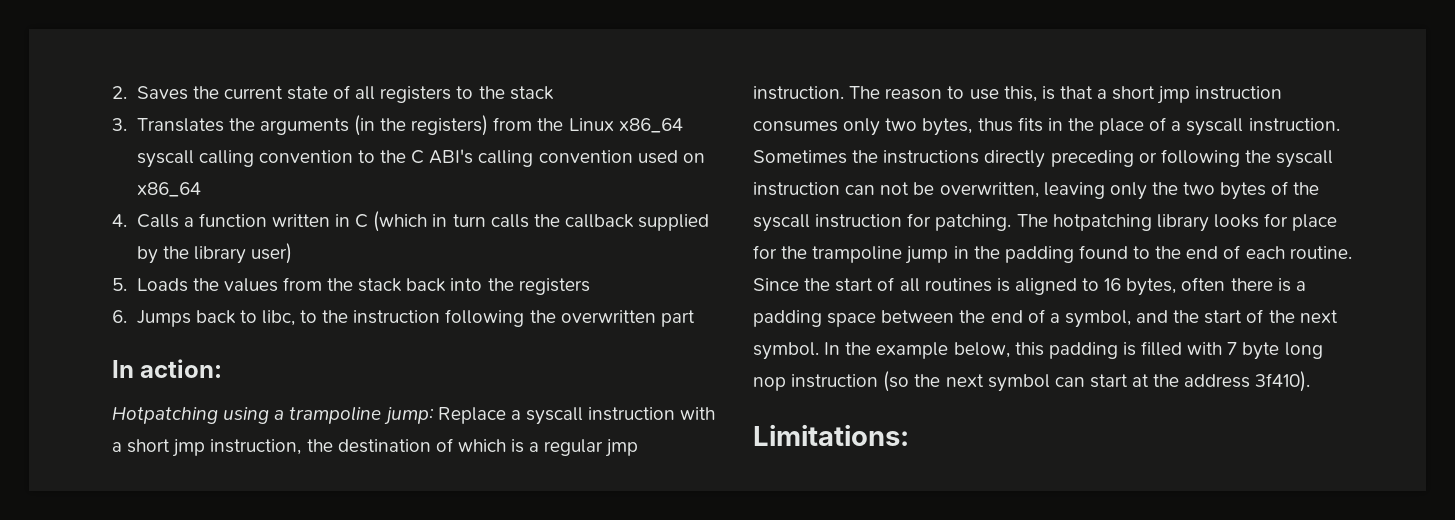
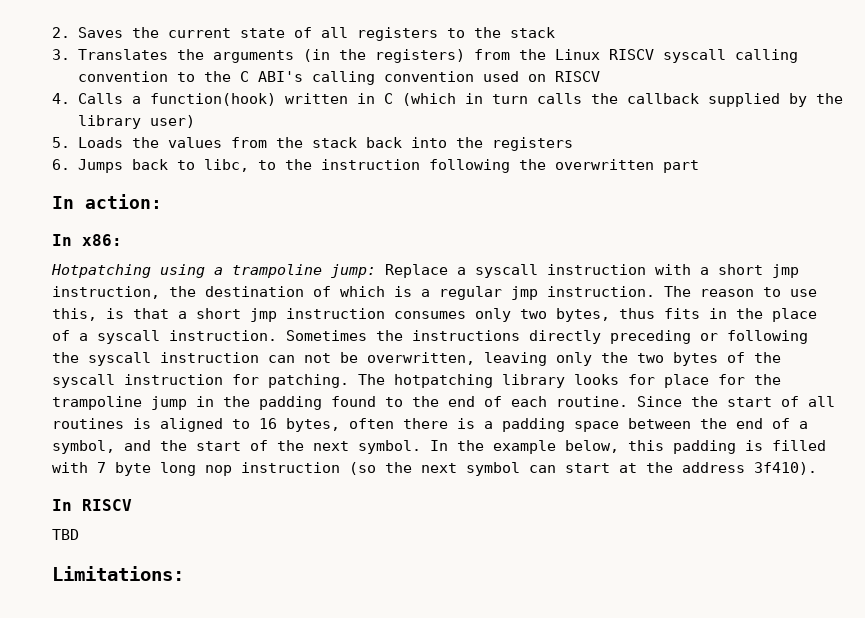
- 3. Translates the arguments (in the registers) from the Linux x86_64 syscall calling convention to the C ABI's calling convention used on x86_64
+ 3. Translates the arguments (in the registers) from the Linux RISCV syscall calling convention to the C ABI's calling convention used on RISCV
- 4. Calls a function written in C (which in turn calls the callback supplied by the library user)
+ 4. Calls a function(hook) written in C (which in turn calls the callback supplied by the library user)
+ In x86:
+ In RISCV
+ TBD

